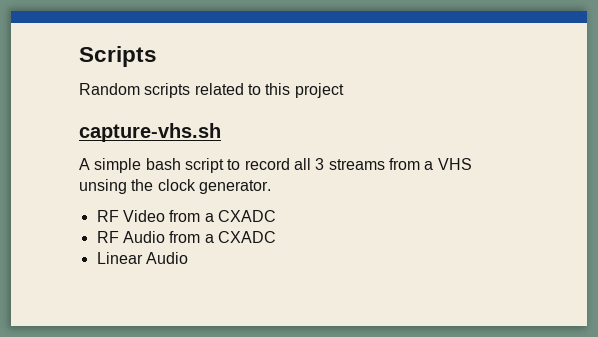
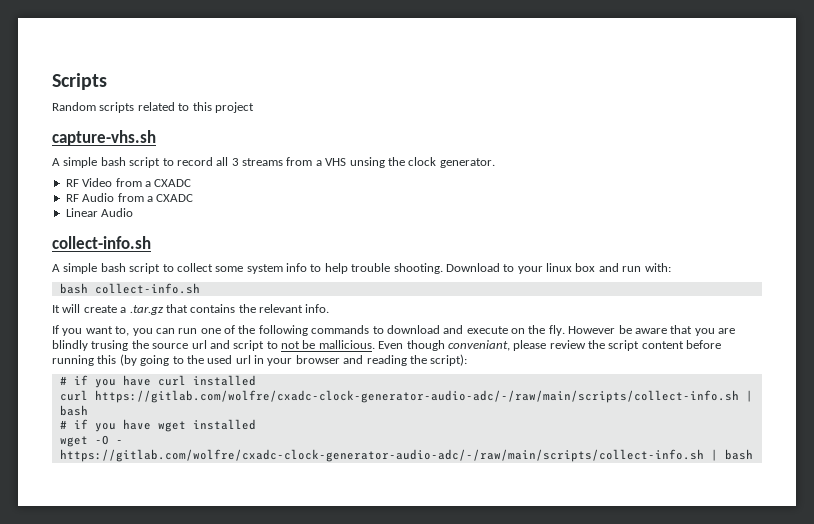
  Linear Audio
+ collect-info.sh
+ A simple bash script to collect some system info to help trouble shooting. Download to your linux box and run with:
+ bash collect-info.sh
+ It will create a .tar.gz that contains the relevant info.
+ If you want to, you can run one of the following commands to download and execute on the fly. However be aware that you are blindly trusing the source url and script to not be mallicious. Even though conveniant, please review the script content before running this (by going to the used url in your browser and reading the script):
+ # if you have curl installed
+ curl https://gitlab.com/wolfre/cxadc-clock-generator-audio-adc/-/raw/main/scripts/collect-info.sh | bash
+ # if you have wget installed
+ wget -O - https://gitlab.com/wolfre/cxadc-clock-generator-audio-adc/-/raw/main/scripts/collect-info.sh | bash

